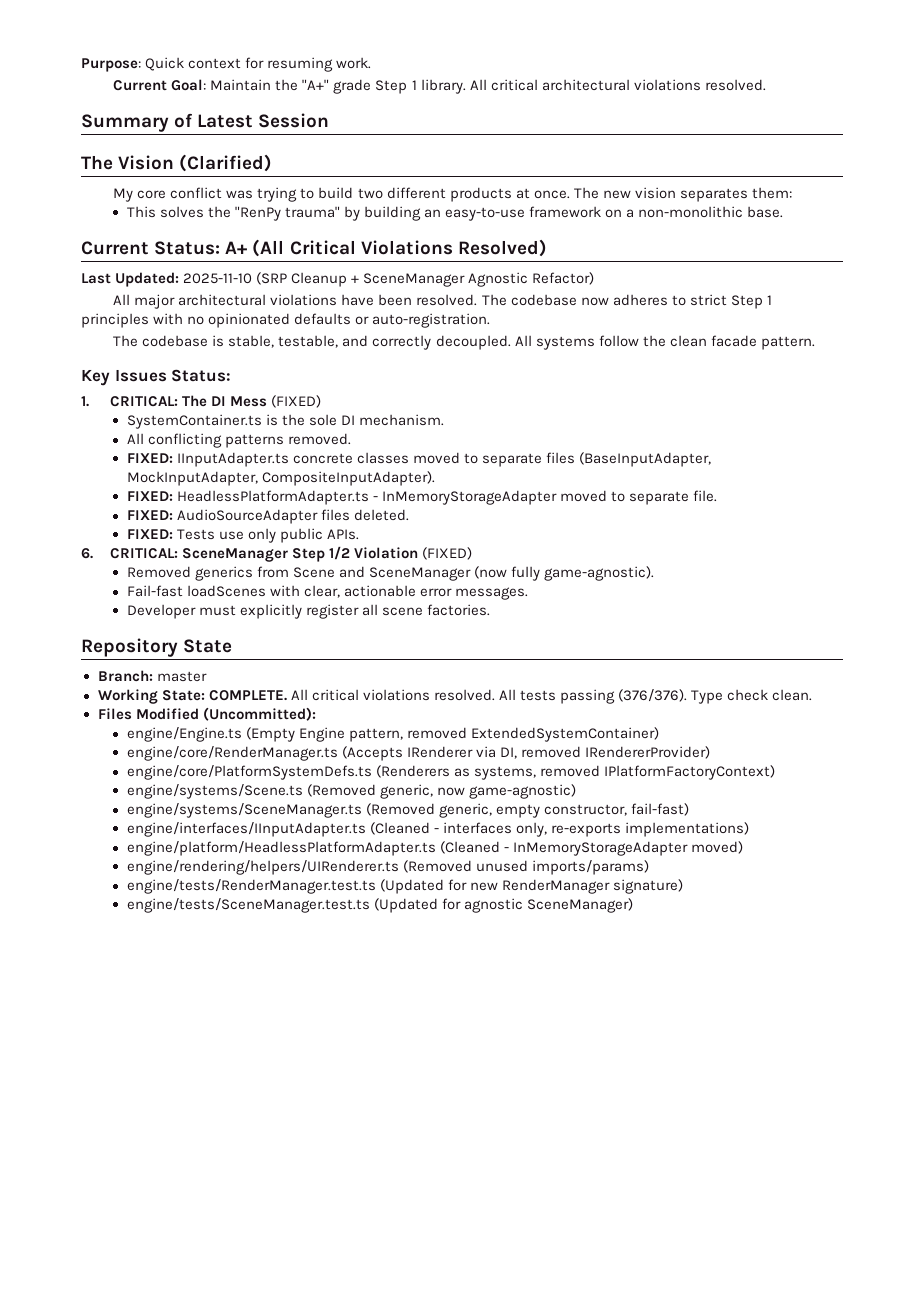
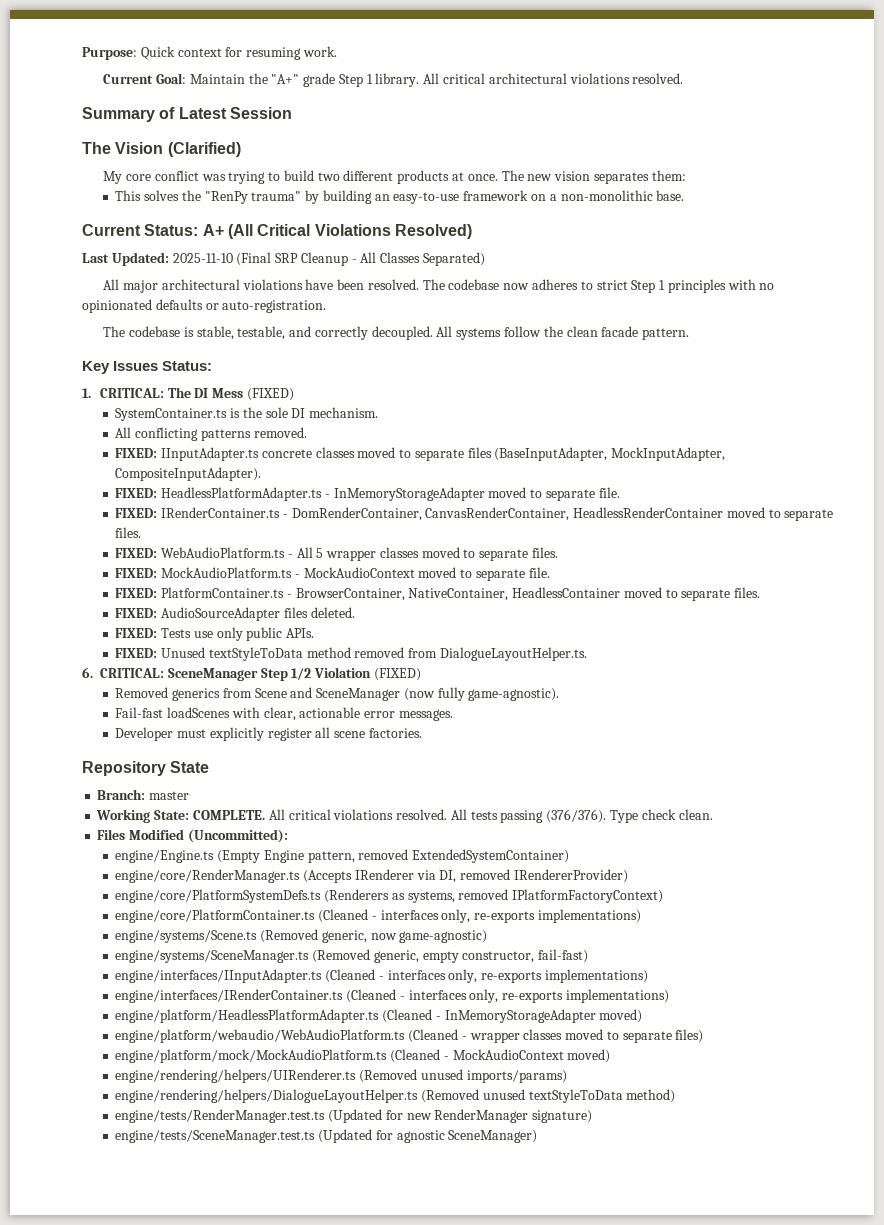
- Last Updated: 2025-11-10 (SRP Cleanup + SceneManager Agnostic Refactor)
+ Last Updated: 2025-11-10 (Final SRP Cleanup - All Classes Separated)
+ FIXED: IRenderContainer.ts - DomRenderContainer, CanvasRenderContainer, HeadlessRenderContainer moved to separate files.
+ FIXED: WebAudioPlatform.ts - All 5 wrapper classes moved to separate files.
+ FIXED: MockAudioPlatform.ts - MockAudioContext moved to separate file.
+ FIXED: PlatformContainer.ts - BrowserContainer, NativeContainer, HeadlessContainer moved to separate files.
+ FIXED: Unused textStyleToData method removed from DialogueLayoutHelper.ts.
+ engine/core/PlatformContainer.ts (Cleaned - interfaces only, re-exports implementations)
+ engine/interfaces/IRenderContainer.ts (Cleaned - interfaces only, re-exports implementations)
+ engine/platform/webaudio/WebAudioPlatform.ts (Cleaned - wrapper classes moved to separate files)
+ engine/platform/mock/MockAudioPlatform.ts (Cleaned - MockAudioContext moved)
+ engine/rendering/helpers/DialogueLayoutHelper.ts (Removed unused textStyleToData method)

